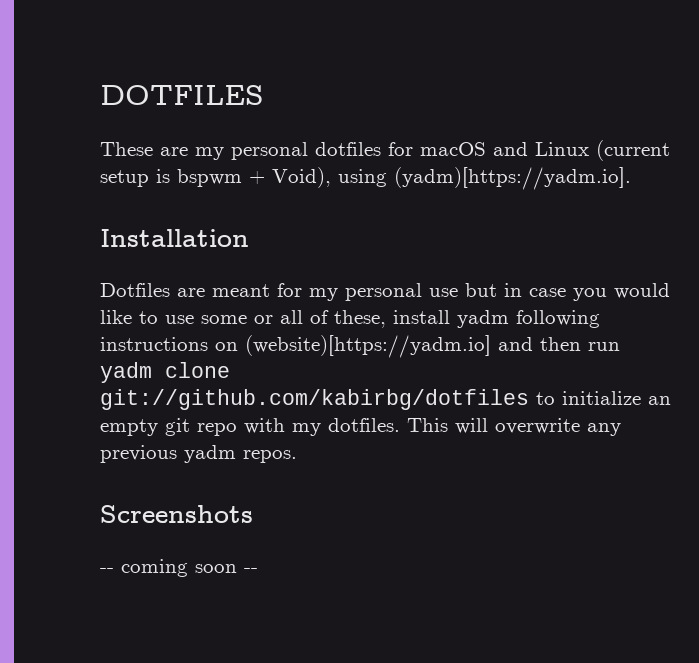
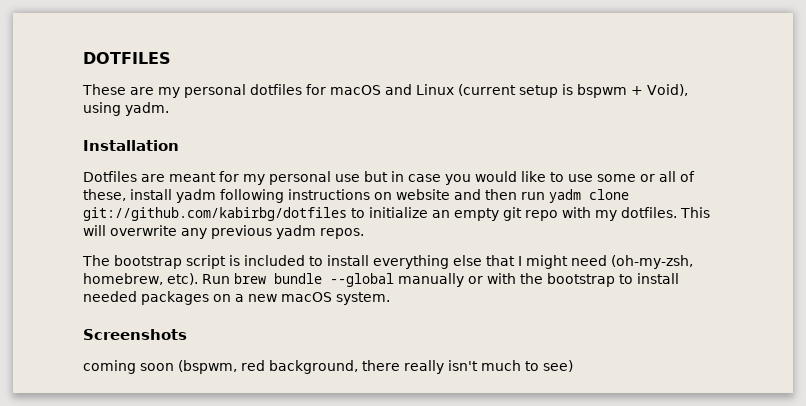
- These are my personal dotfiles for macOS and Linux (current setup is bspwm + Void), using (yadm)[https://yadm.io].
+ These are my personal dotfiles for macOS and Linux (current setup is bspwm + Void), using yadm.
- Dotfiles are meant for my personal use but in case you would like to use some or all of these, install yadm following instructions on (website)[https://yadm.io] and then run yadm clone git://github.com/kabirbg/dotfiles to initialize an empty git repo with my dotfiles.
+ Dotfiles are meant for my personal use but in case you would like to use some or all of these, install yadm following instructions on website and then run yadm clone git://github.com/kabirbg/dotfiles to initialize an empty git repo with my dotfiles.
+ The bootstrap script is included to install everything else that I might need (oh-my-zsh, homebrew, etc). Run brew bundle --global manually or with the bootstrap to install needed packages on a new macOS system.
- -- coming soon --
+ coming soon (bspwm, red background, there really isn't much to see)

